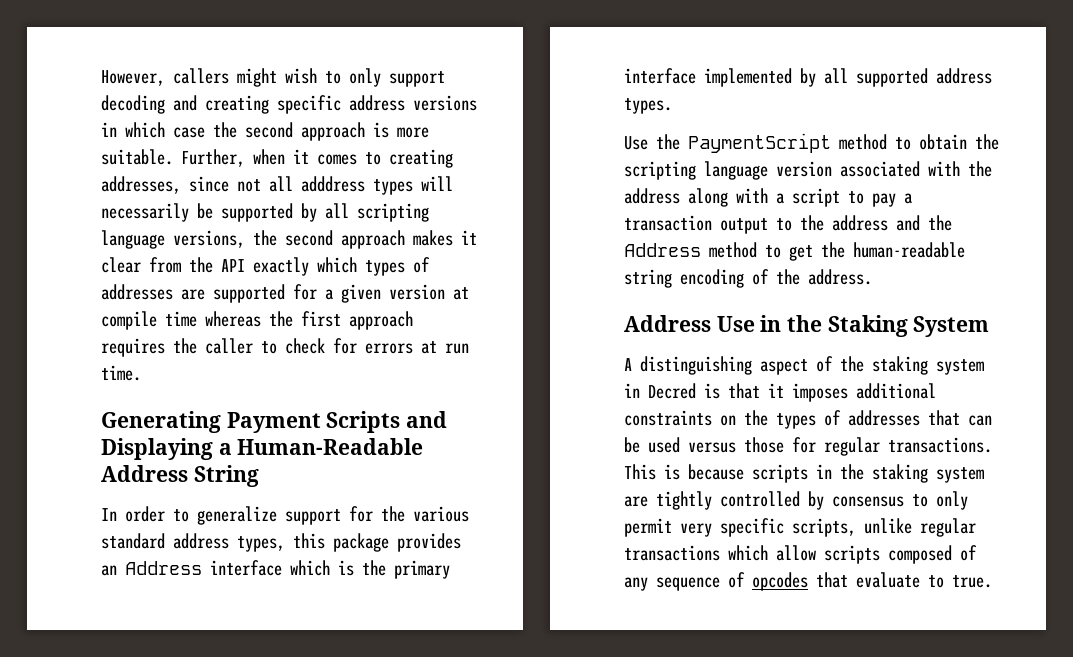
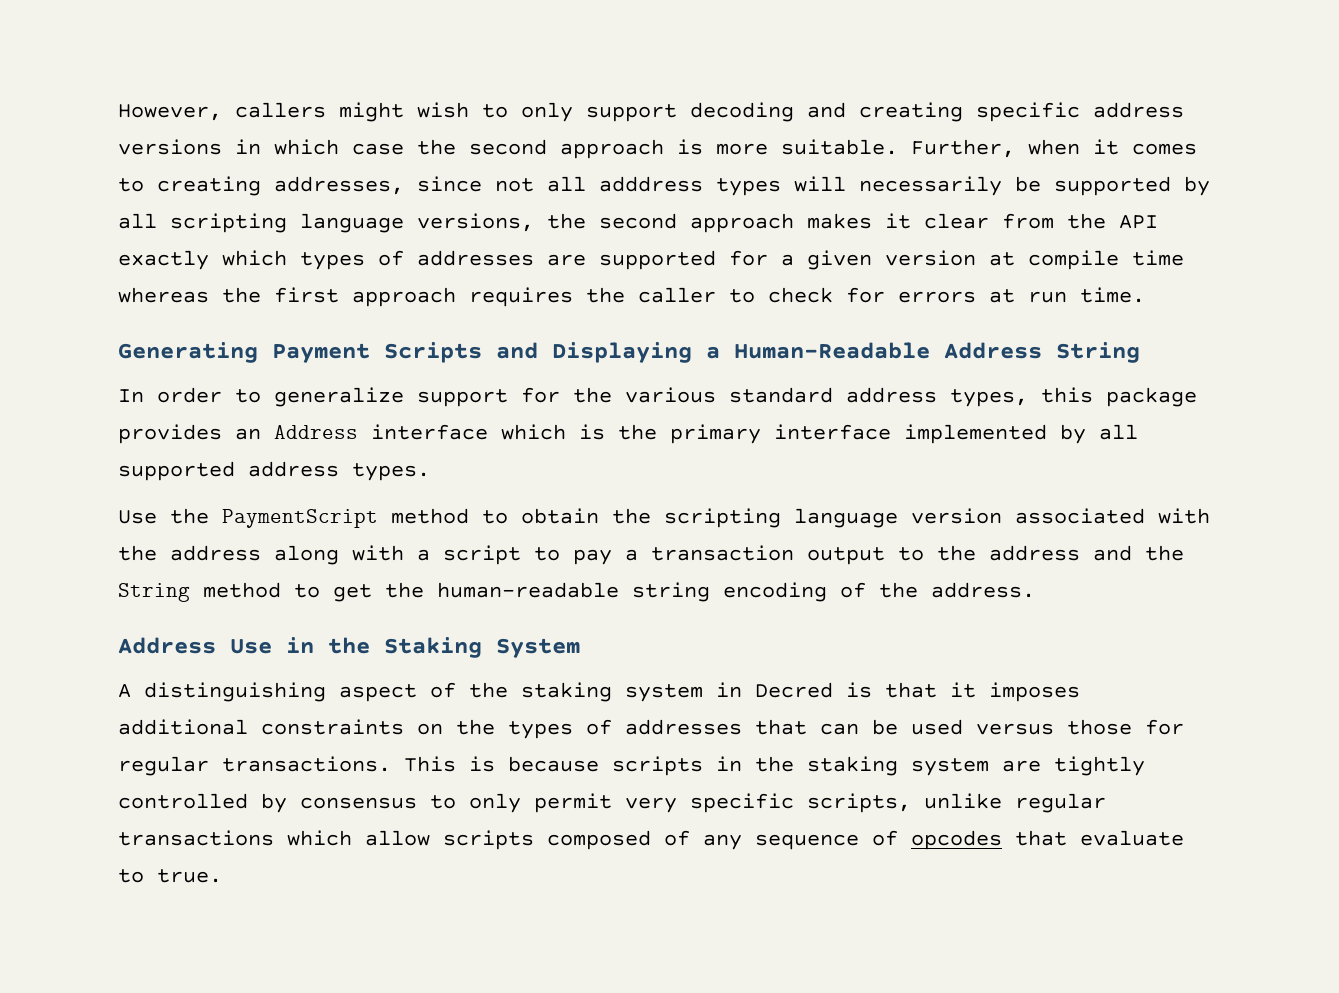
- Use the PaymentScript method to obtain the scripting language version associated with the address along with a script to pay a transaction output to the address and the Address method to get the human-readable string encoding of the address.
+ Use the PaymentScript method to obtain the scripting language version associated with the address along with a script to pay a transaction output to the address and the String method to get the human-readable string encoding of the address.

